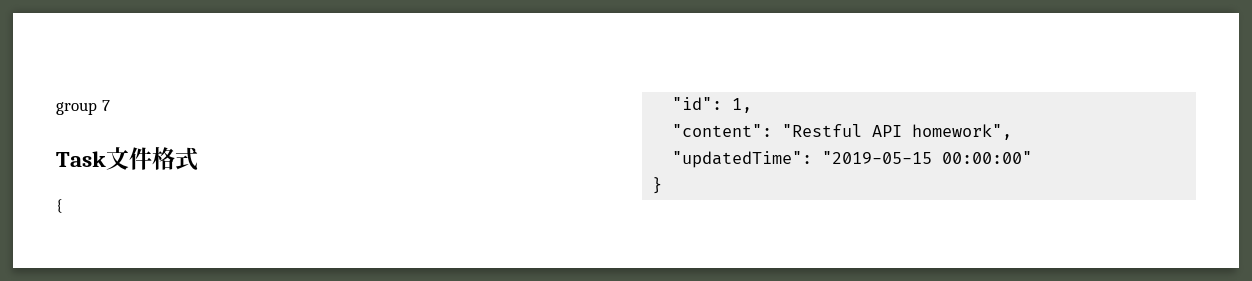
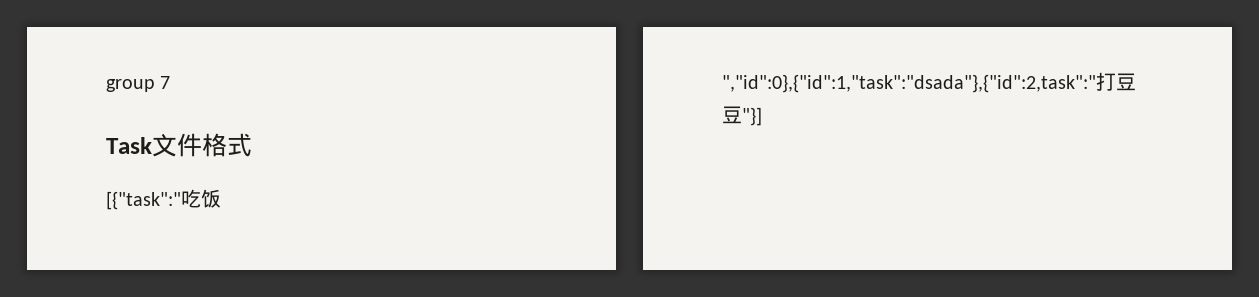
- {
- "id": 1,
- "content": "Restful API homework",
- "updatedTime": "2019-05-15 00:00:00"
- }
+ [{"task":"吃饭","id":0},{"id":1,"task":"dsada"},{"id":2,task":"打豆豆"}]

